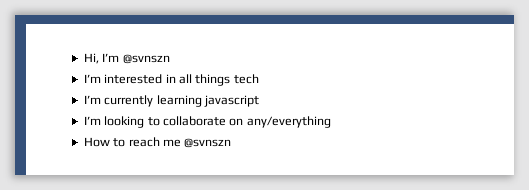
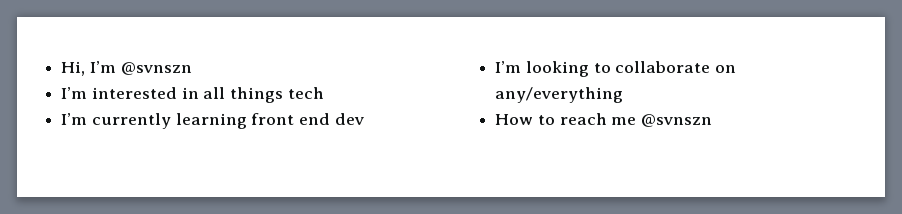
- I’m currently learning javascript
+ I’m currently learning front end dev

